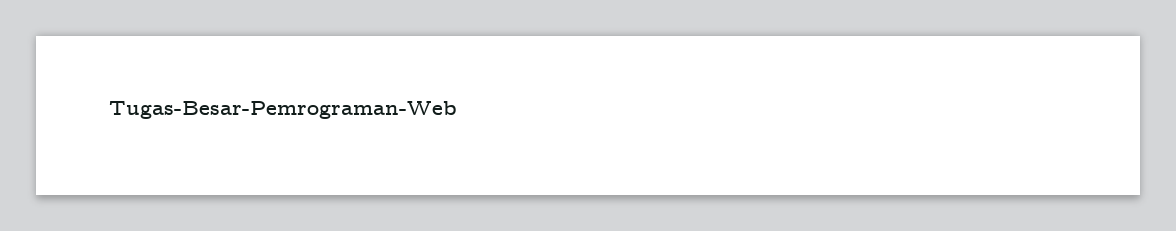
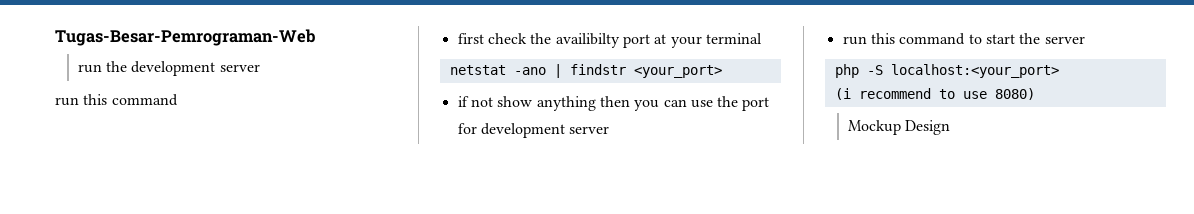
+ run the development server
+ run this command
+ first check the availibilty port at your terminal
+ netstat -ano | findstr <your_port>
+ if not show anything then you can use the port for development server
+ run this command to start the server
+ php -S localhost:<your_port>
+ (i recommend to use 8080)
+ Mockup Design

